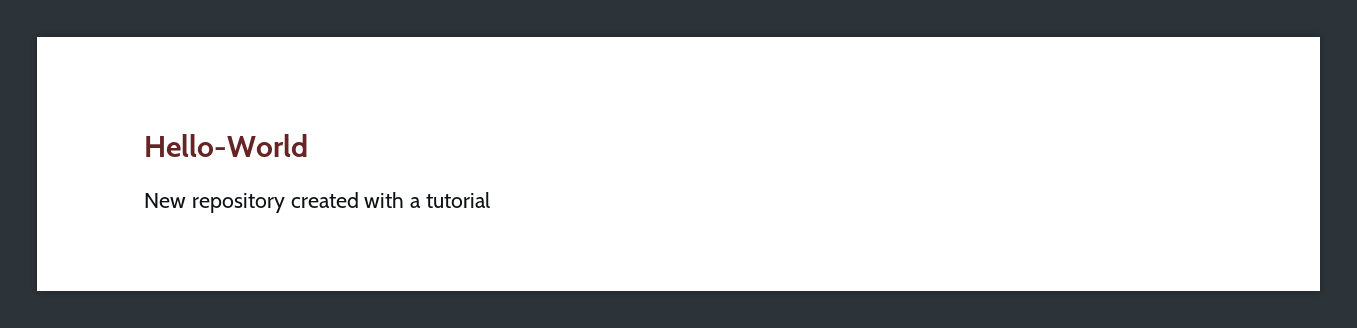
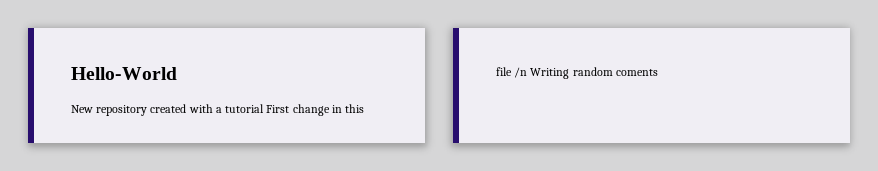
- New repository created with a tutorial
+ New repository created with a tutorial First change in this file /n Writing random coments

